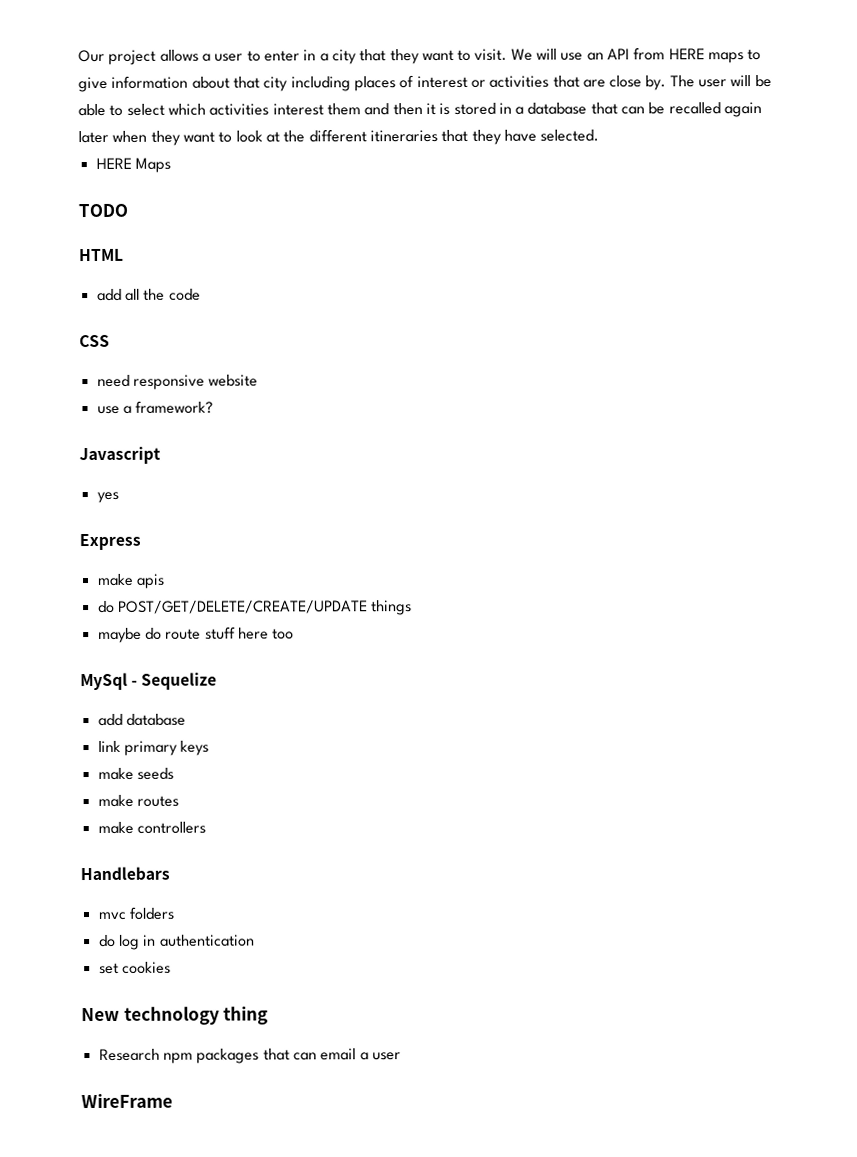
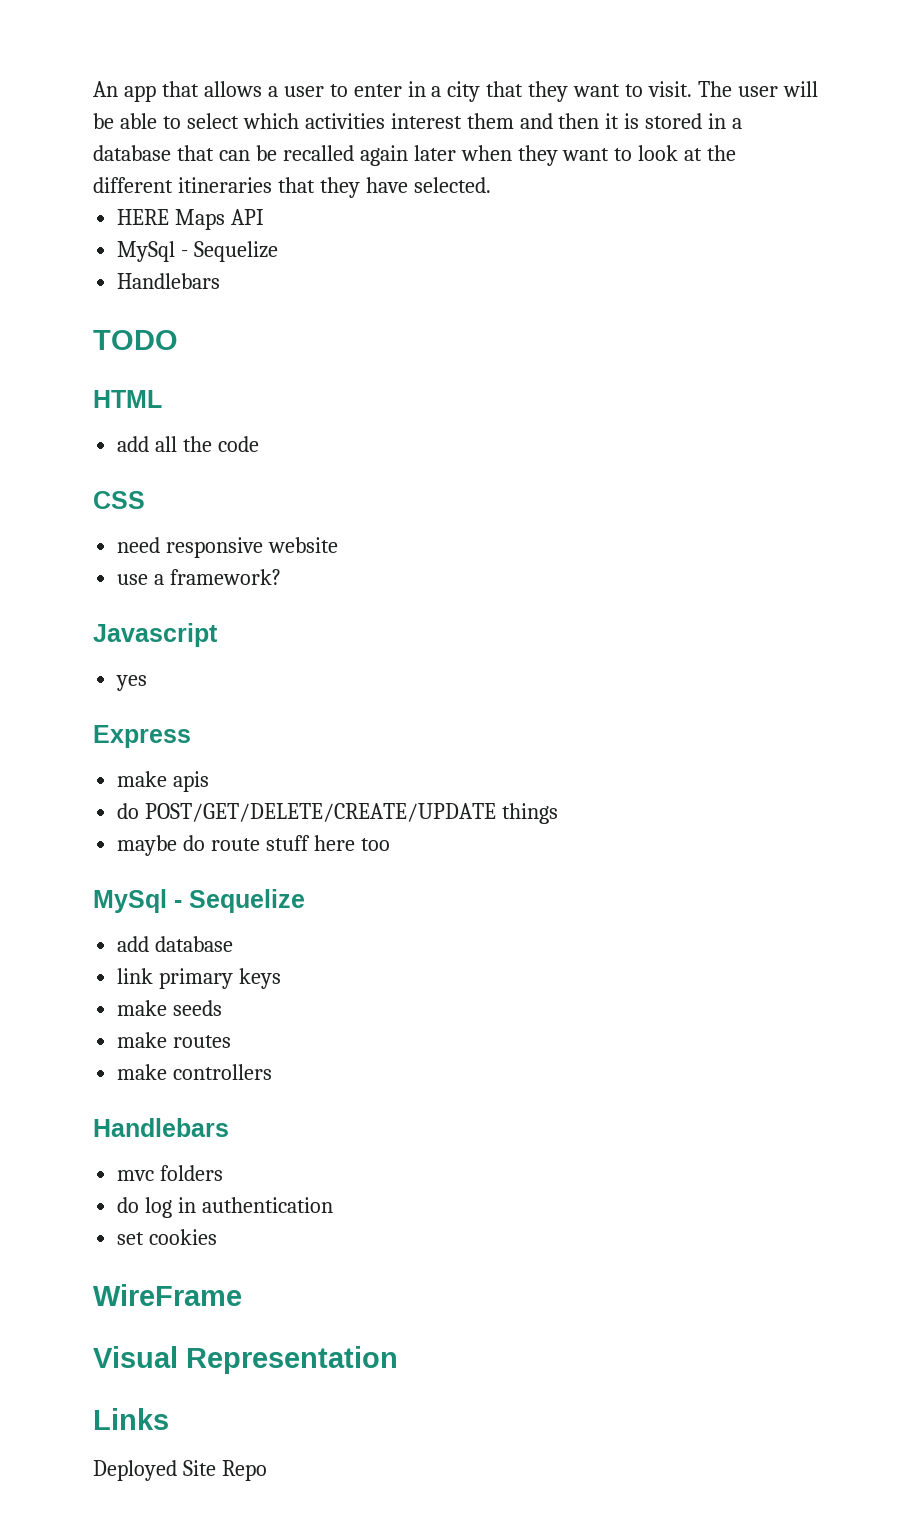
- Our project allows a user to enter in a city that they want to visit.
+ An app that allows a user to enter in a city that they want to visit.
- We will use an API from HERE maps to give information about that city including places of interest or activities that are close by.
- HERE Maps
+ HERE Maps API
+ MySql - Sequelize
+ Handlebars
- New technology thing
- Research npm packages that can email a user
  WireFrame
+ Visual Representation
+ Links
+ Deployed Site Repo

